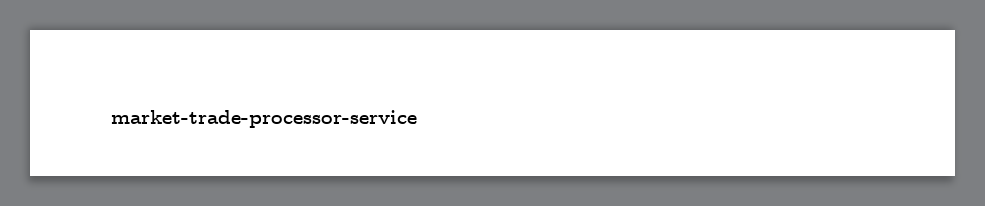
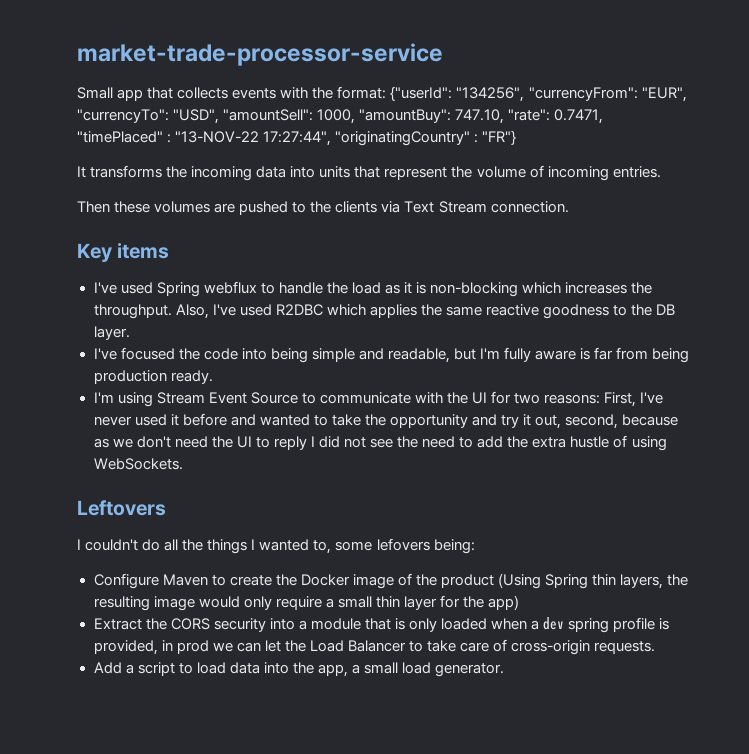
+ Small app that collects events with the format: {"userId": "134256", "currencyFrom": "EUR", "currencyTo": "USD", "amountSell": 1000, "amountBuy": 747.10, "rate": 0.7471, "timePlaced" : "13-NOV-22 17:27:44", "originatingCountry" : "FR"}
+ It transforms the incoming data into units that represent the volume of incoming entries.
+ Then these volumes are pushed to the clients via Text Stream connection.
+ Key items
+ I've used Spring webflux to handle the load as it is non-blocking which increases the throughput. Also, I've used R2DBC which applies the same reactive goodness to the DB layer.
+ I've focused the code into being simple and readable, but I'm fully aware is far from being production ready.
+ I'm using Stream Event Source to communicate with the UI for two reasons: First, I've never used it before and wanted to take the opportunity and try it out, second, because as we don't need the UI to reply I did not see the need to add the extra hustle of using WebSockets.
+ Leftovers
+ I couldn't do all the things I wanted to, some lefovers being:
+ Configure Maven to create the Docker image of the product (Using Spring thin layers, the resulting image would only require a small thin layer for the app)
+ Extract the CORS security into a module that is only loaded when a dev spring profile is provided, in prod we can let the Load Balancer to take care of cross-origin requests.
+ Add a script to load data into the app, a small load generator.

